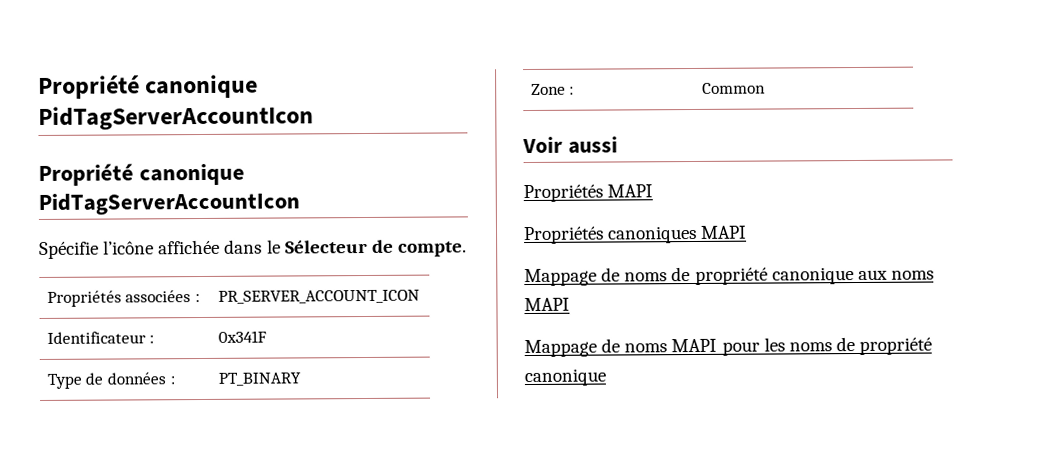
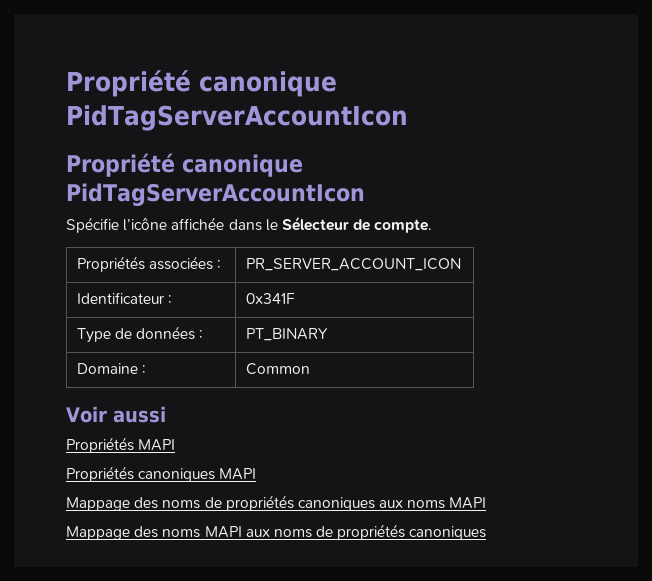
- Zone : | Common
+ Domaine : | Common
- Mappage de noms de propriété canonique aux noms MAPI
+ Mappage des noms de propriétés canoniques aux noms MAPI
- Mappage de noms MAPI pour les noms de propriété canonique
+ Mappage des noms MAPI aux noms de propriétés canoniques

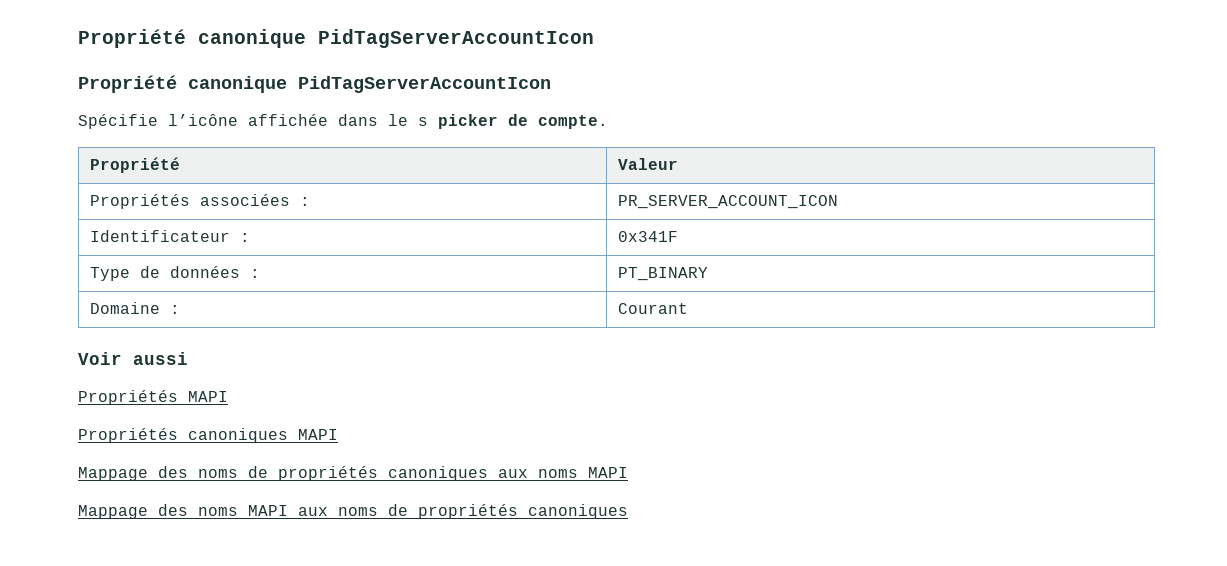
- Spécifie l’icône affichée dans le Sélecteur de compte.
+ Spécifie l’icône affichée dans le s picker de compte.
+ Propriété | Valeur
- Domaine : | Common
+ Domaine : | Courant

